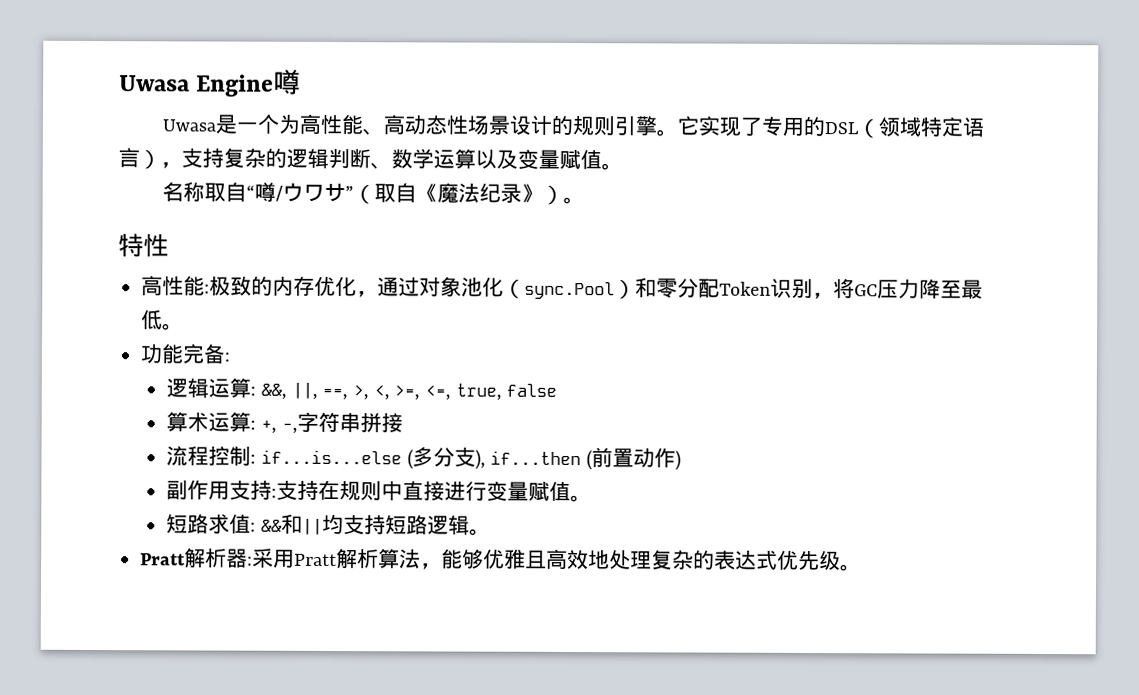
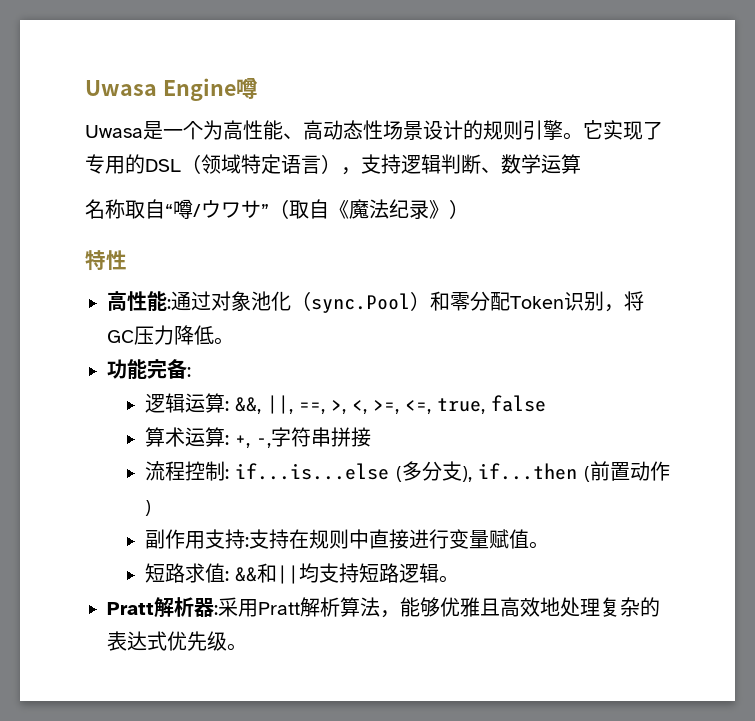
- 它实现了专用的DSL（领域特定语言），支持复杂的逻辑判断、数学运算以及变量赋值。
+ 它实现了专用的DSL（领域特定语言），支持逻辑判断、数学运算
- 名称取自“噂/ウワサ”（取自《魔法纪录》）。
+ 名称取自“噂/ウワサ”（取自《魔法纪录》）
- 高性能:极致的内存优化，通过对象池化（sync.Pool）和零分配Token识别，将GC压力降至最低。
+ 高性能:通过对象池化（sync.Pool）和零分配Token识别，将GC压力降低。

